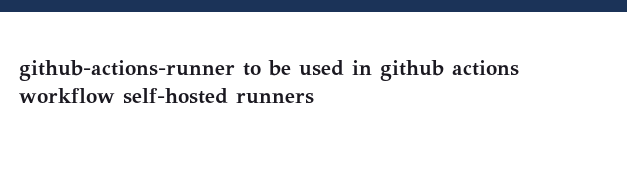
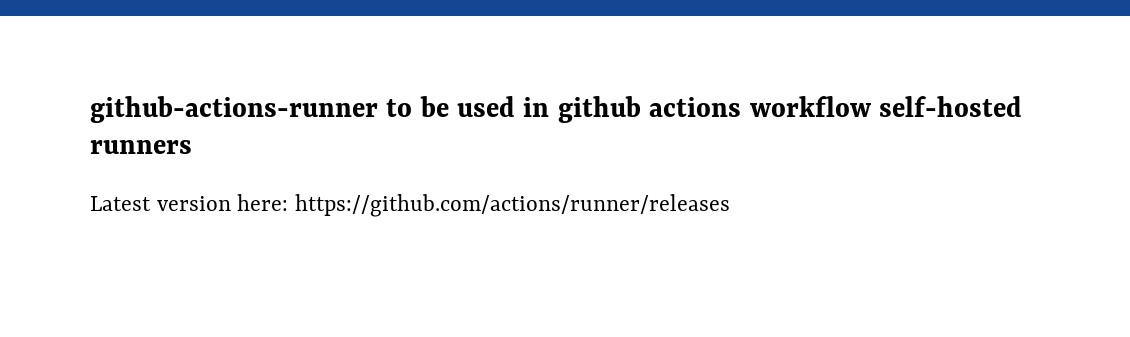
+ Latest version here: https://github.com/actions/runner/releases

